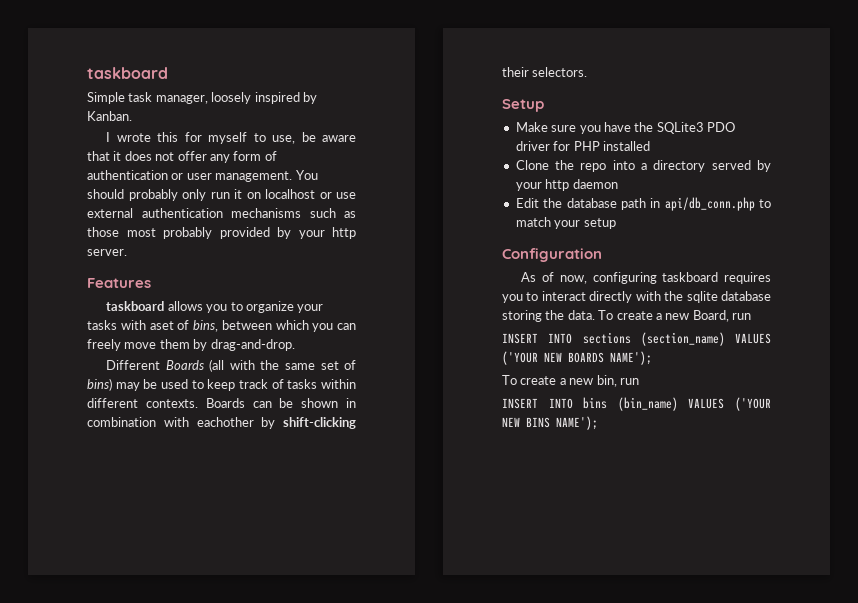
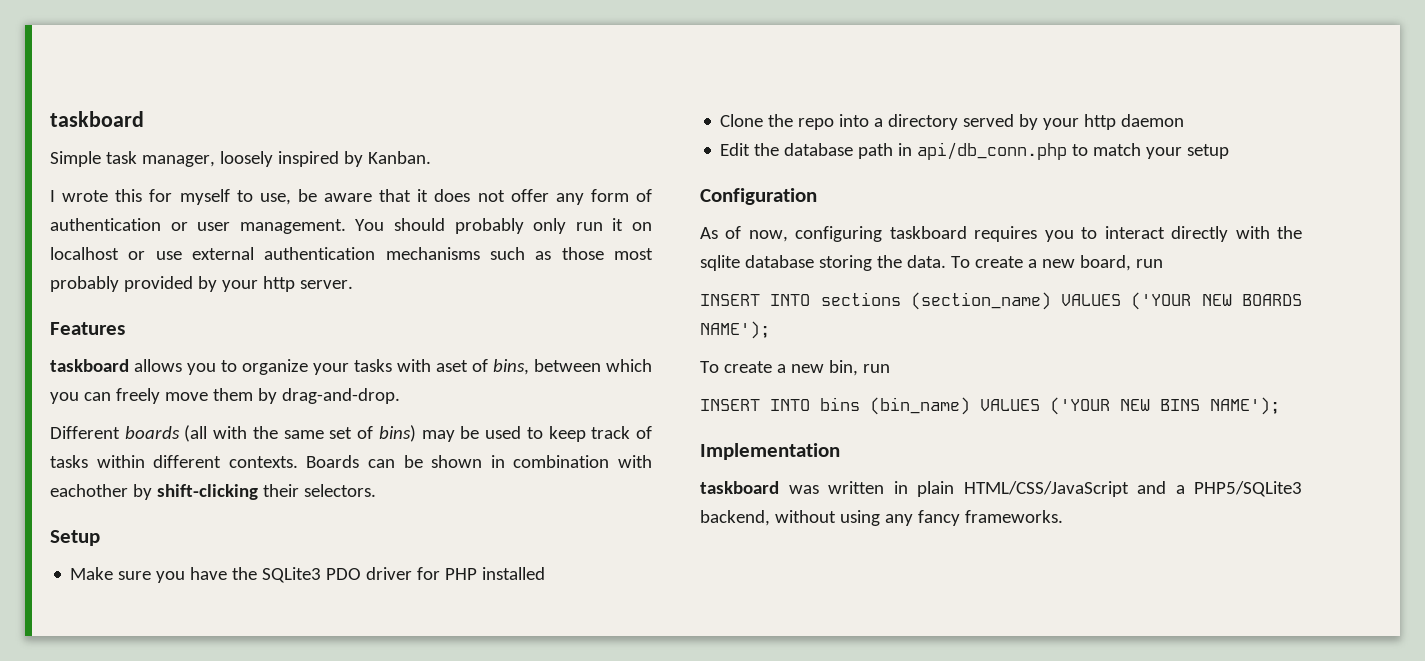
- Different Boards (all with the same set of bins) may be used to keep track of tasks within different contexts.
+ Different boards (all with the same set of bins) may be used to keep track of tasks within different contexts.
- To create a new Board, run
+ To create a new board, run
+ Implementation
+ taskboard was written in plain HTML/CSS/JavaScript and a PHP5/SQLite3 backend, without using any fancy frameworks.

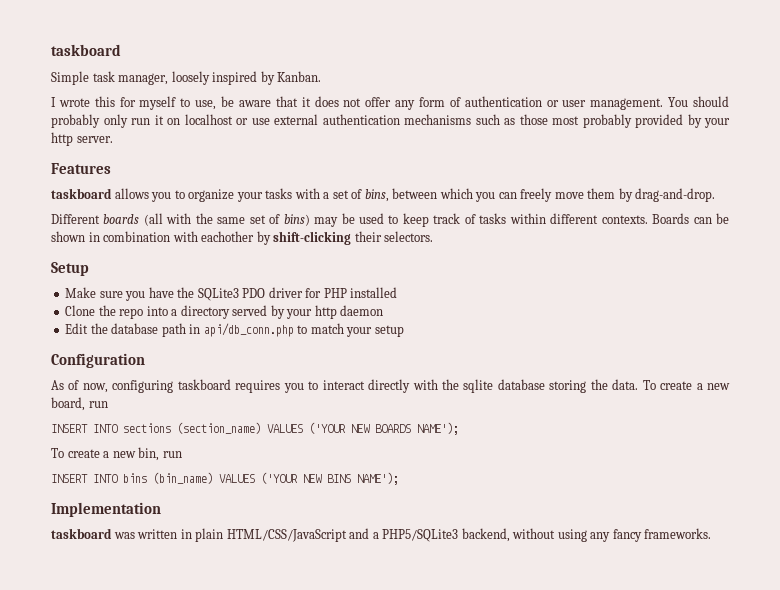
- taskboard allows you to organize your tasks with aset of bins, between which you can freely move them by drag-and-drop.
+ taskboard allows you to organize your tasks with a set of bins, between which you can freely move them by drag-and-drop.

